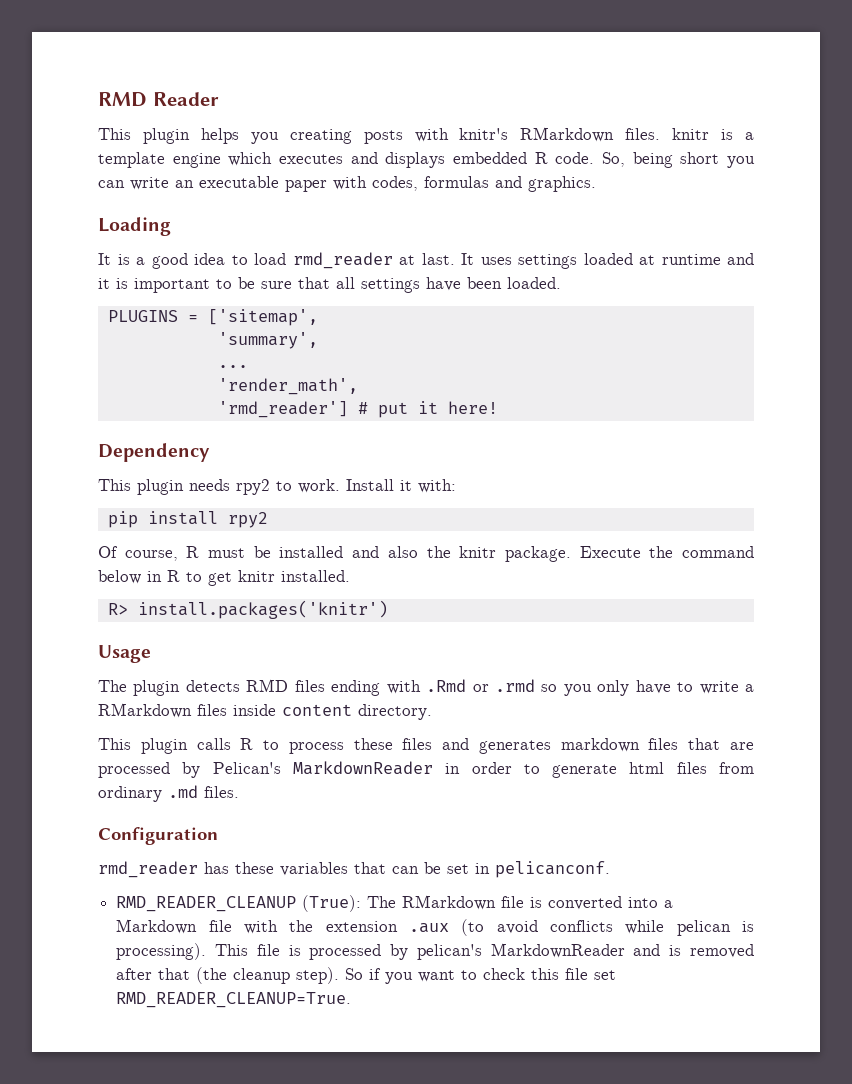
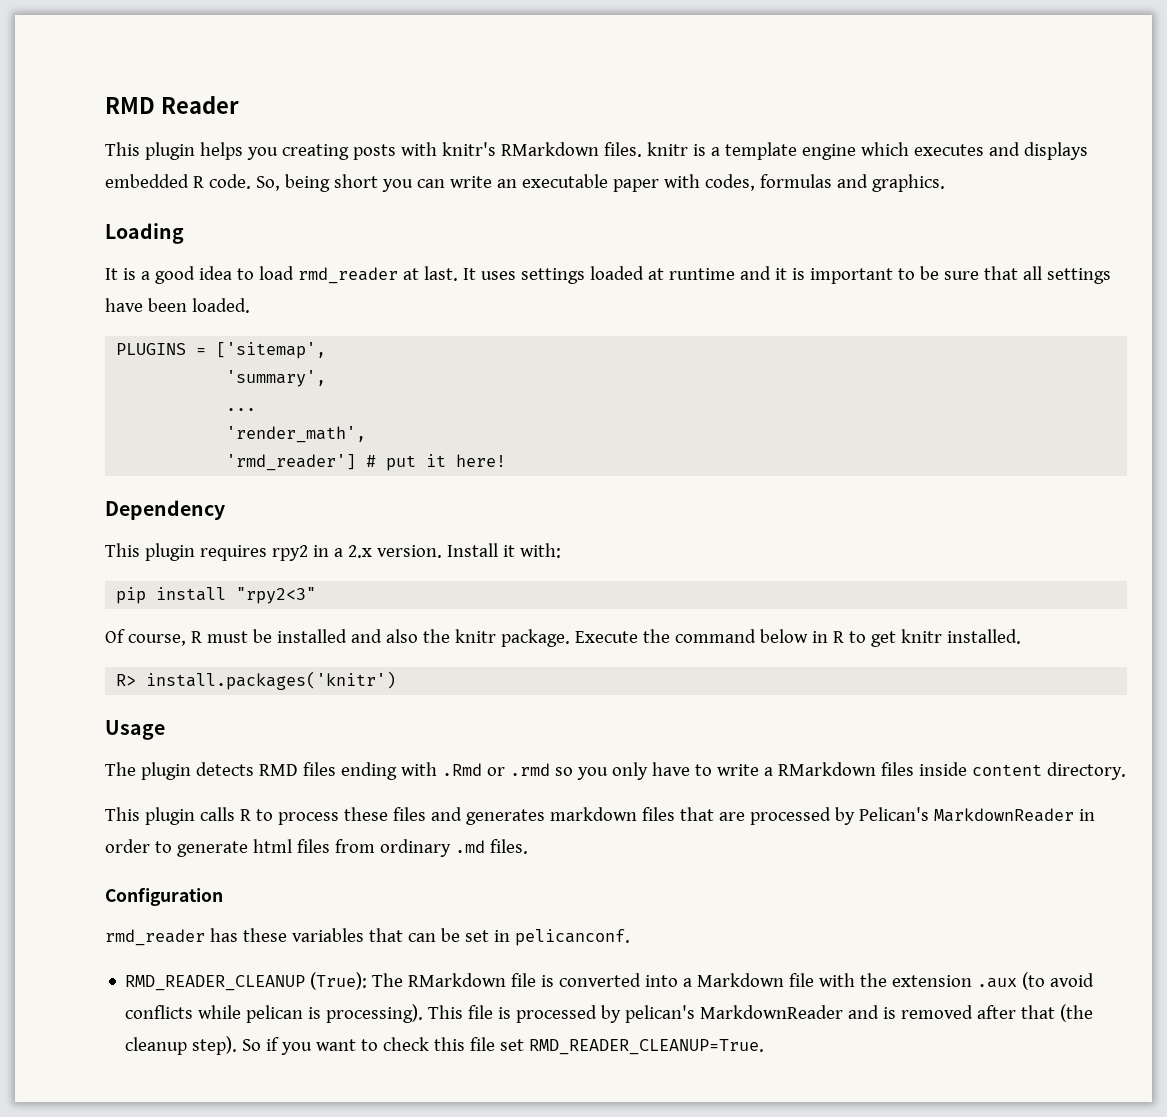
- This plugin needs rpy2 to work.
+ This plugin requires rpy2 in a 2.x version.
- pip install rpy2
+ pip install "rpy2<3"

